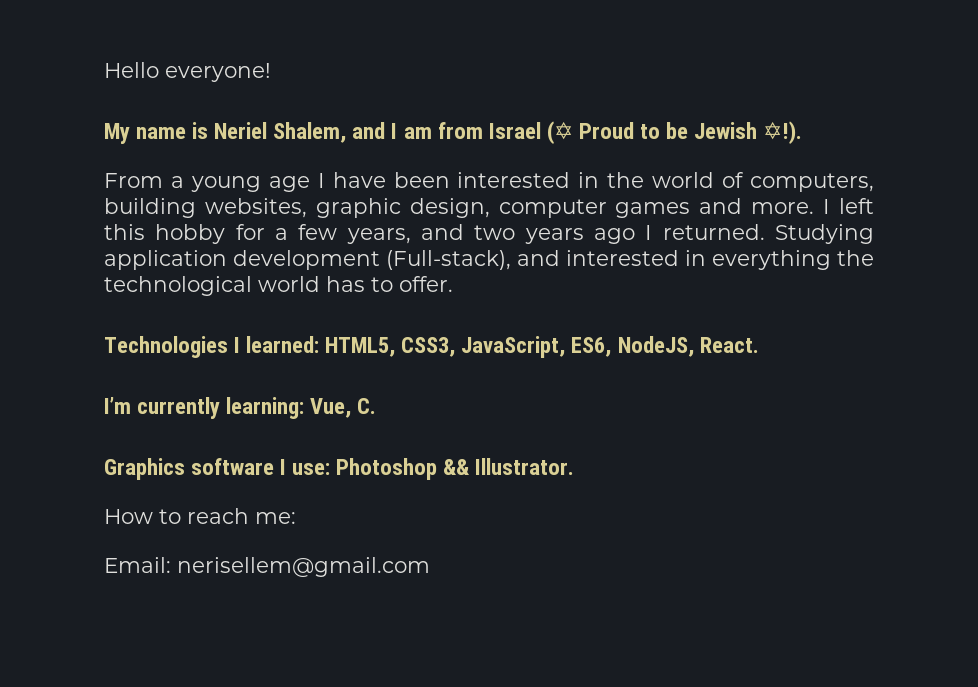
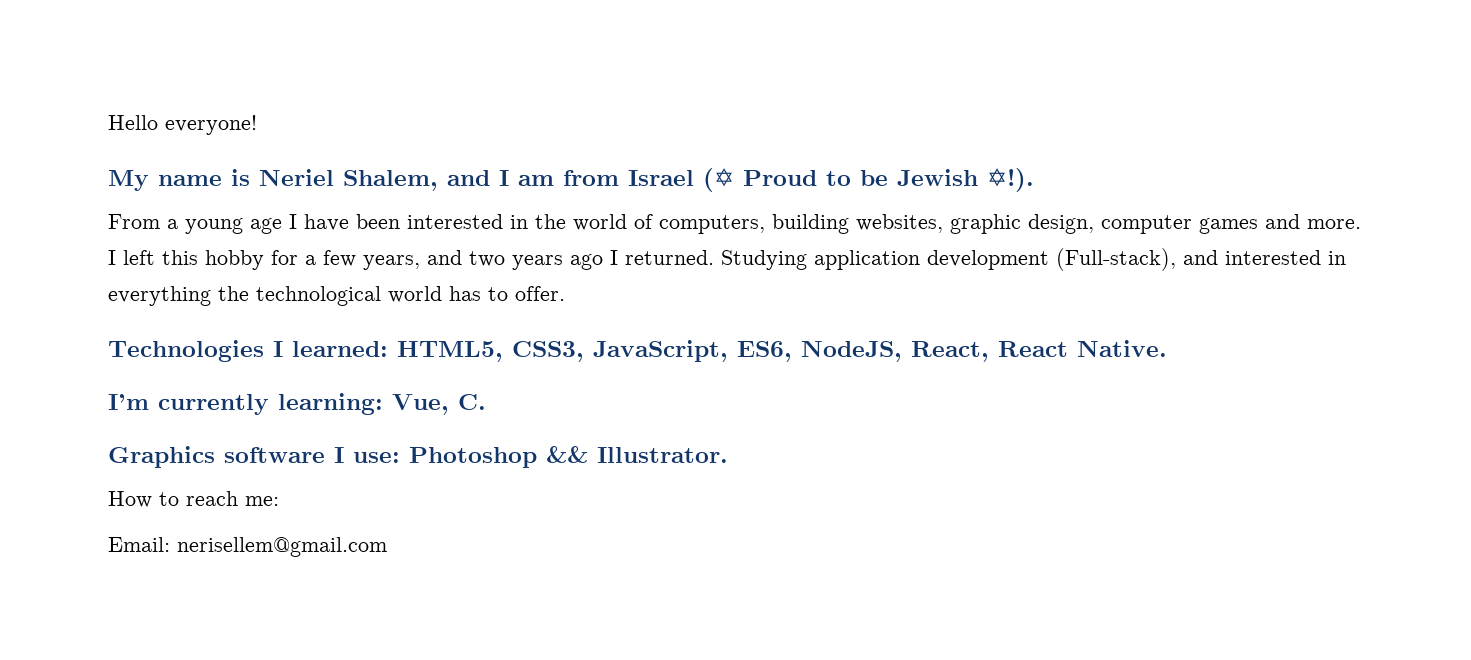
- Technologies I learned: HTML5, CSS3, JavaScript, ES6, NodeJS, React.
+ Technologies I learned: HTML5, CSS3, JavaScript, ES6, NodeJS, React, React Native.

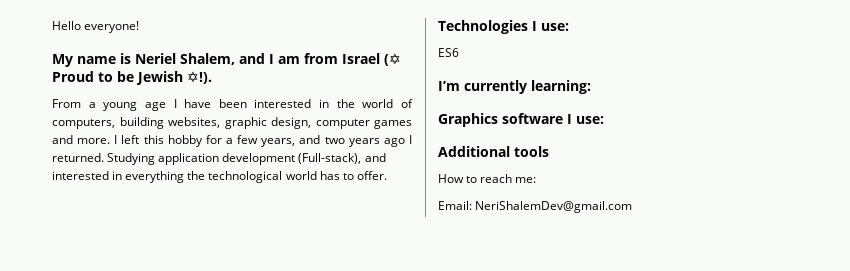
- Technologies I learned: HTML5, CSS3, JavaScript, ES6, NodeJS, React, React Native.
+ Technologies I use:
+ ES6
- I’m currently learning: Vue, C.
+ I’m currently learning:
- Graphics software I use: Photoshop && Illustrator.
+ Graphics software I use:
+ Additional tools
- Email: nerisellem@gmail.com
+ Email: NeriShalemDev@gmail.com

